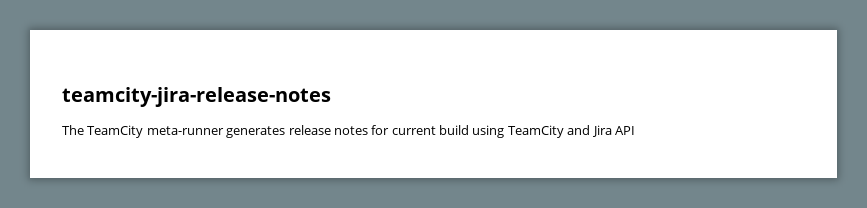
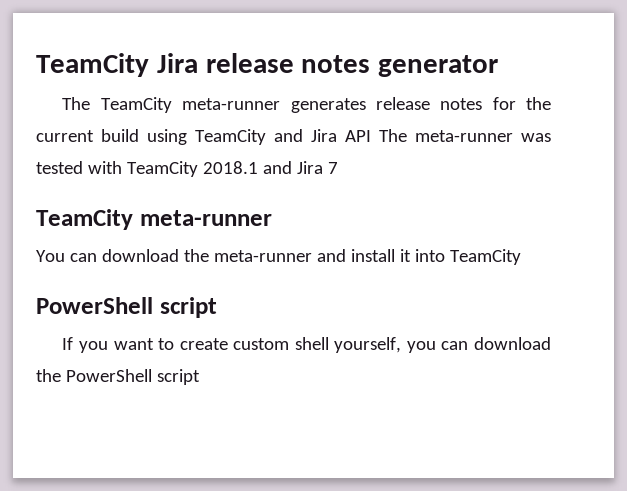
- teamcity-jira-release-notes
+ TeamCity Jira release notes generator
- The TeamCity meta-runner generates release notes for current build using TeamCity and Jira API
+ The TeamCity meta-runner generates release notes for the current build using TeamCity and Jira API The meta-runner was tested with TeamCity 2018.1 and Jira 7
+ TeamCity meta-runner
+ You can download the meta-runner and install it into TeamCity
+ PowerShell script
+ If you want to create custom shell yourself, you can download the PowerShell script

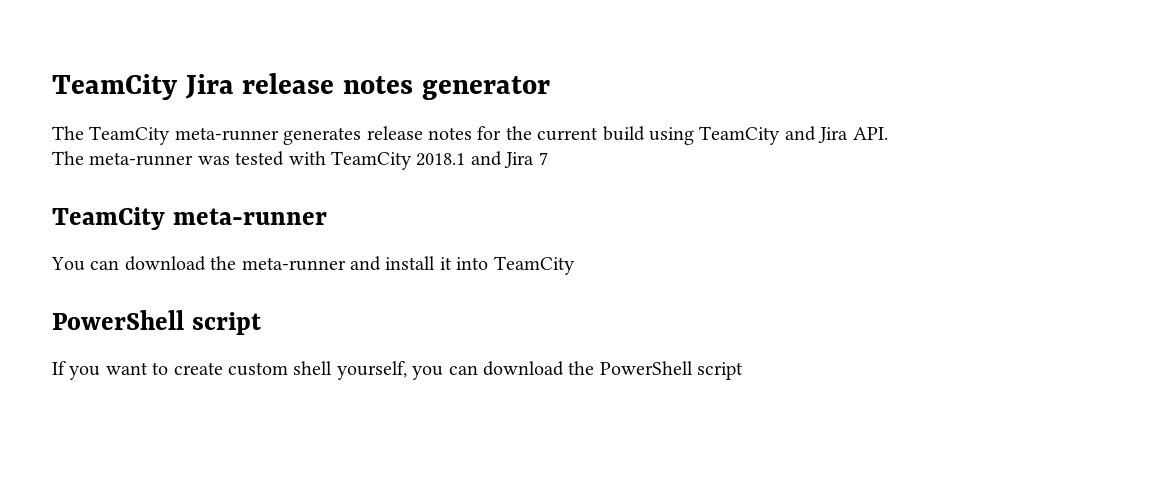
- The TeamCity meta-runner generates release notes for the current build using TeamCity and Jira API The meta-runner was tested with TeamCity 2018.1 and Jira 7
+ The TeamCity meta-runner generates release notes for the current build using TeamCity and Jira API.
+ The meta-runner was tested with TeamCity 2018.1 and Jira 7

